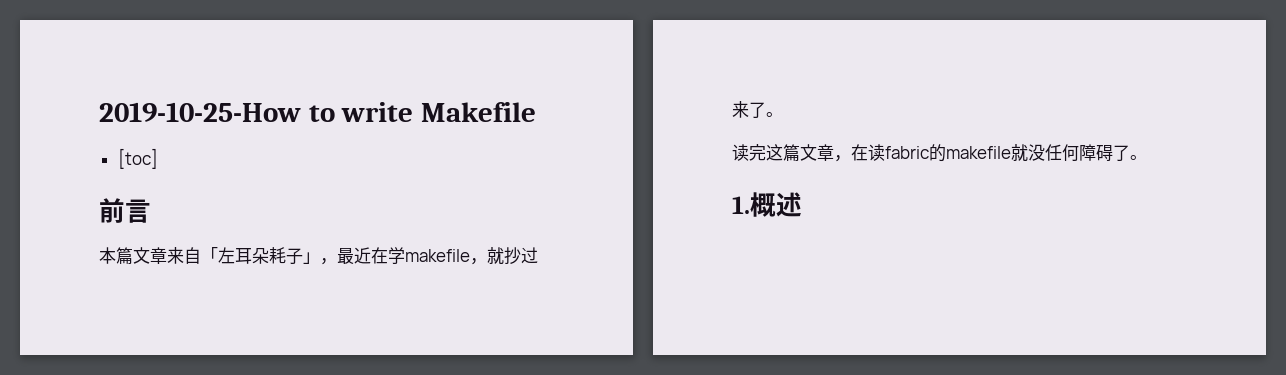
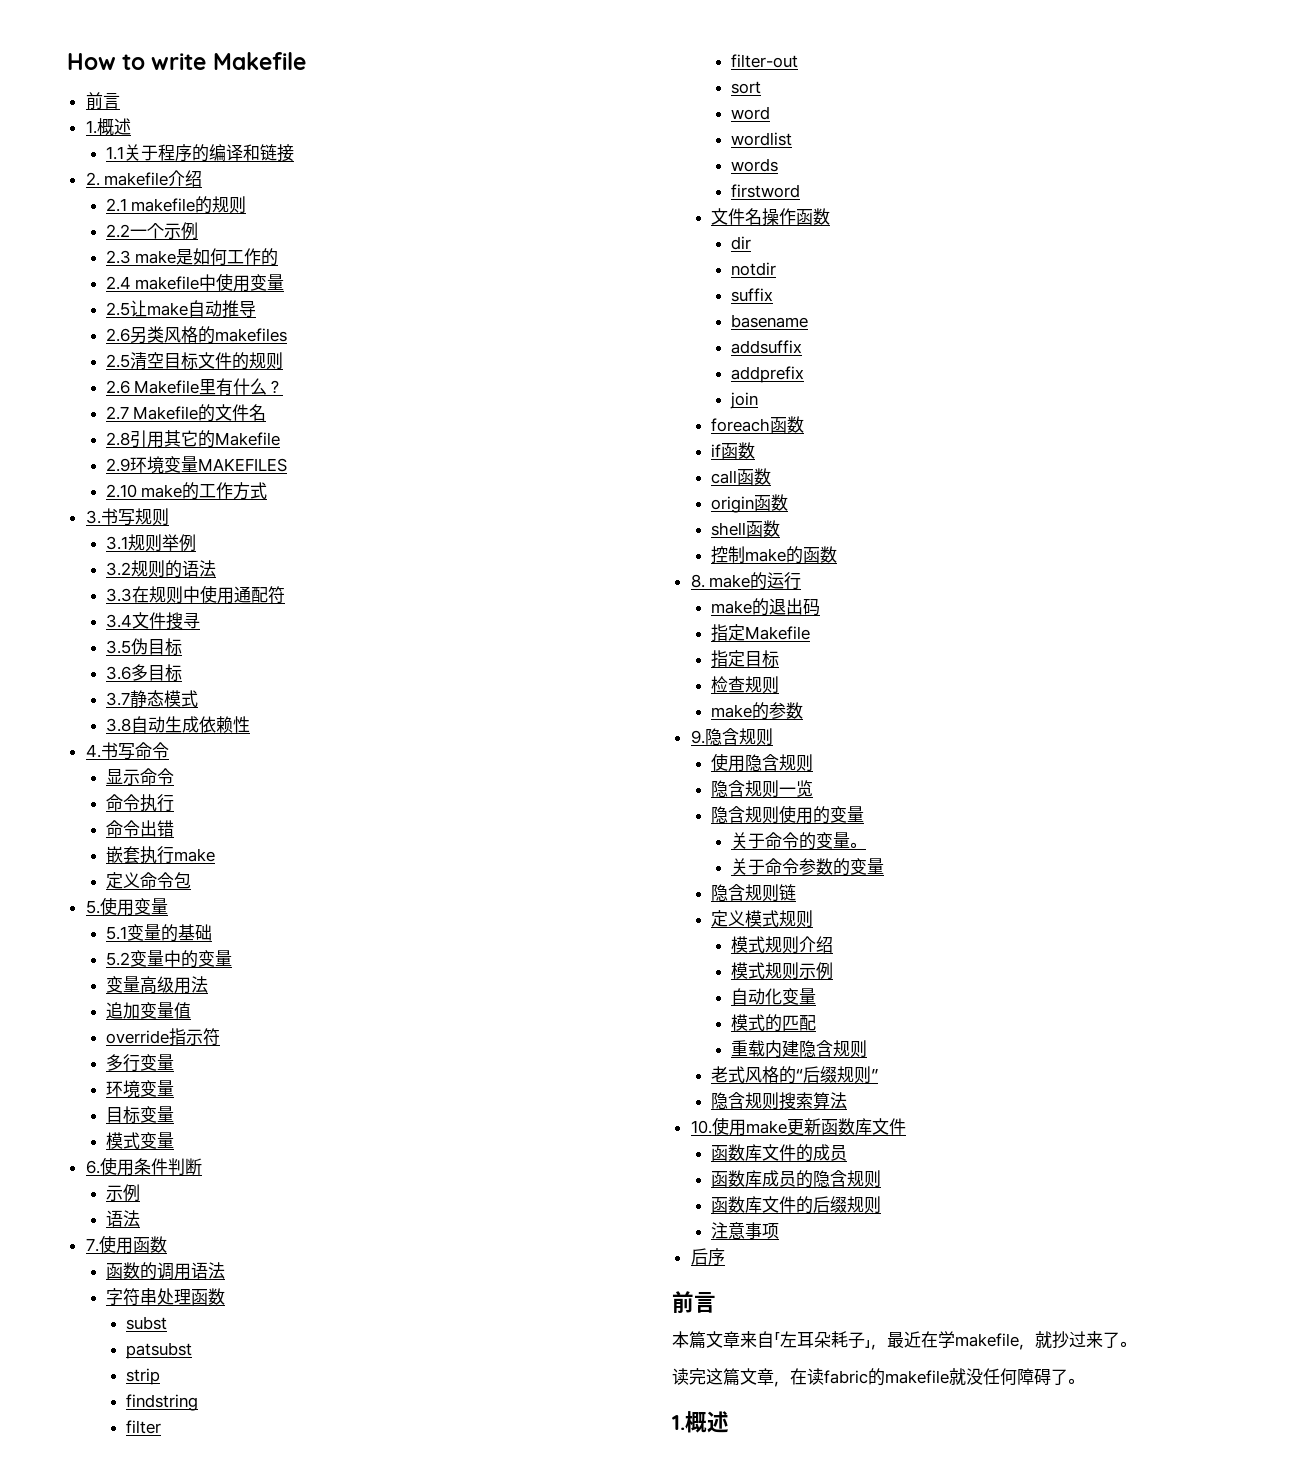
- 2019-10-25-How to write Makefile
- [toc]
+ How to write Makefile
+ 前言
+ 1.概述
+ 1.1关于程序的编译和链接
+ 2. makefile介绍
+ 2.1 makefile的规则
+ 2.2一个示例
+ 2.3 make是如何工作的
+ 2.4 makefile中使用变量
+ 2.5让make自动推导
+ 2.6另类风格的makefiles
+ 2.5清空目标文件的规则
+ 2.6 Makefile里有什么？
+ 2.7 Makefile的文件名
+ 2.8引用其它的Makefile
+ 2.9环境变量MAKEFILES
+ 2.10 make的工作方式
+ 3.书写规则
+ 3.1规则举例
+ 3.2规则的语法
+ 3.3在规则中使用通配符
+ 3.4文件搜寻
+ 3.5伪目标
+ 3.6多目标
+ 3.7静态模式
+ 3.8自动生成依赖性
+ 4.书写命令
+ 显示命令
+ 命令执行
+ 命令出错
+ 嵌套执行make
+ 定义命令包
+ 5.使用变量
+ 5.1变量的基础
+ 5.2变量中的变量
+ 变量高级用法
+ 追加变量值
+ override指示符
+ 多行变量
+ 环境变量
+ 目标变量
+ 模式变量
+ 6.使用条件判断
+ 示例
+ 语法
+ 7.使用函数
+ 函数的调用语法
+ 字符串处理函数
+ subst
+ patsubst
+ strip
+ findstring
+ filter
+ filter-out
+ sort
+ word
+ wordlist
+ words
+ firstword
+ 文件名操作函数
+ dir
+ notdir
+ suffix
+ basename
+ addsuffix
+ addprefix
+ join
+ foreach函数
+ if函数
+ call函数
+ origin函数
+ shell函数
+ 控制make的函数
+ 8. make的运行
+ make的退出码
+ 指定Makefile
+ 指定目标
+ 检查规则
+ make的参数
+ 9.隐含规则
+ 使用隐含规则
+ 隐含规则一览
+ 隐含规则使用的变量
+ 关于命令的变量。
+ 关于命令参数的变量
+ 隐含规则链
+ 定义模式规则
+ 模式规则介绍
+ 模式规则示例
+ 自动化变量
+ 模式的匹配
+ 重载内建隐含规则
+ 老式风格的“后缀规则”
+ 隐含规则搜索算法
+ 10.使用make更新函数库文件
+ 函数库文件的成员
+ 函数库成员的隐含规则
+ 函数库文件的后缀规则
+ 注意事项
+ 后序

